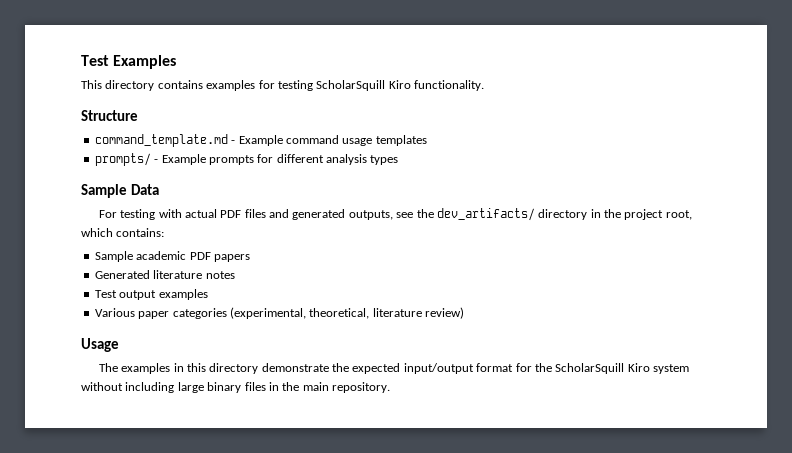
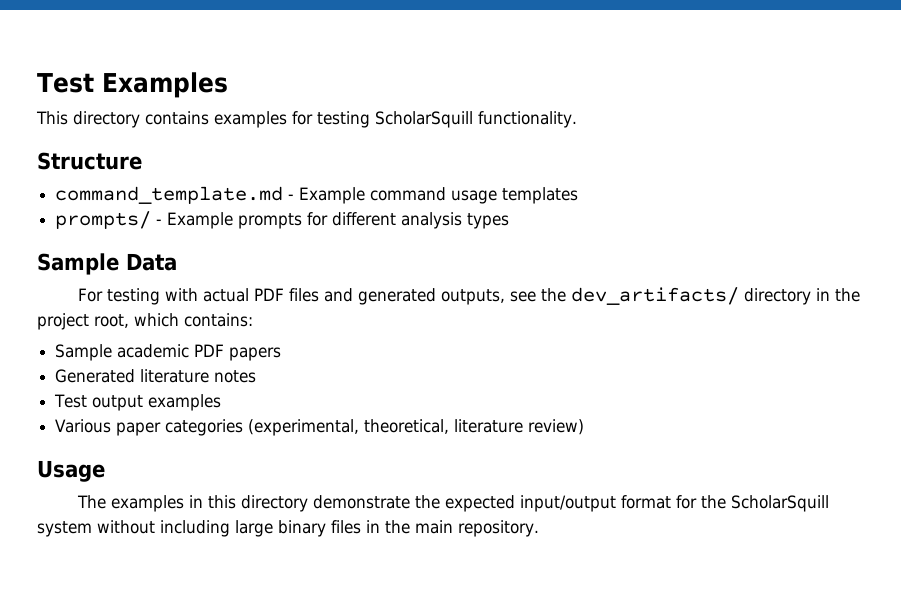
- This directory contains examples for testing ScholarSquill Kiro functionality.
+ This directory contains examples for testing ScholarSquill functionality.
- The examples in this directory demonstrate the expected input/output format for the ScholarSquill Kiro system without including large binary files in the main repository.
+ The examples in this directory demonstrate the expected input/output format for the ScholarSquill system without including large binary files in the main repository.

